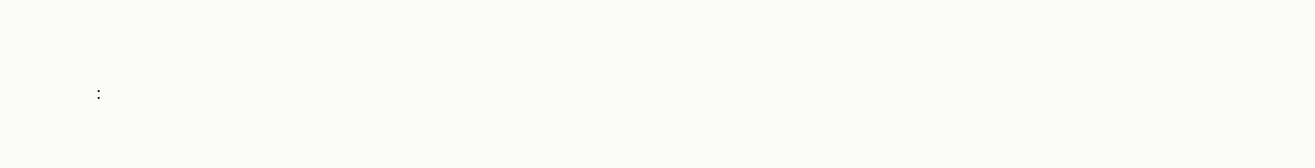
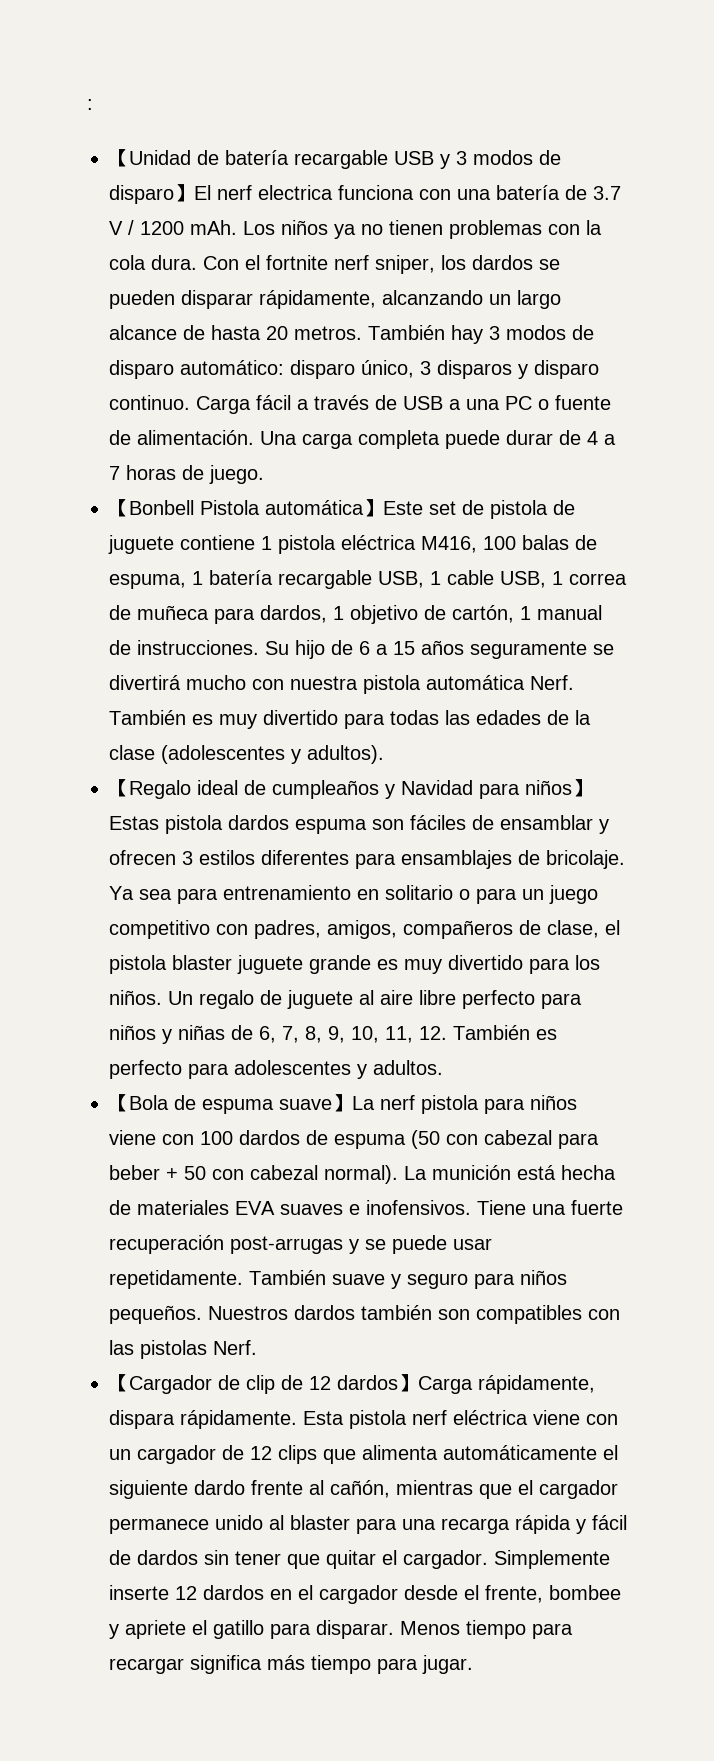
+ 【Unidad de batería recargable USB y 3 modos de disparo】El nerf electrica funciona con una batería de 3.7 V / 1200 mAh. Los niños ya no tienen problemas con la cola dura. Con el fortnite nerf sniper, los dardos se pueden disparar rápidamente, alcanzando un largo alcance de hasta 20 metros. También hay 3 modos de disparo automático: disparo único, 3 disparos y disparo continuo. Carga fácil a través de USB a una PC o fuente de alimentación. Una carga completa puede durar de 4 a 7 horas de juego.
+ 【Bonbell Pistola automática】Este set de pistola de juguete contiene 1 pistola eléctrica M416, 100 balas de espuma, 1 batería recargable USB, 1 cable USB, 1 correa de muñeca para dardos, 1 objetivo de cartón, 1 manual de instrucciones. Su hijo de 6 a 15 años seguramente se divertirá mucho con nuestra pistola automática Nerf. También es muy divertido para todas las edades de la clase (adolescentes y adultos).
+ 【Regalo ideal de cumpleaños y Navidad para niños】Estas pistola dardos espuma son fáciles de ensamblar y ofrecen 3 estilos diferentes para ensamblajes de bricolaje. Ya sea para entrenamiento en solitario o para un juego competitivo con padres, amigos, compañeros de clase, el pistola blaster juguete grande es muy divertido para los niños. Un regalo de juguete al aire libre perfecto para niños y niñas de 6, 7, 8, 9, 10, 11, 12. También es perfecto para adolescentes y adultos.
+ 【Bola de espuma suave】La nerf pistola para niños viene con 100 dardos de espuma (50 con cabezal para beber + 50 con cabezal normal). La munición está hecha de materiales EVA suaves e inofensivos. Tiene una fuerte recuperación post-arrugas y se puede usar repetidamente. También suave y seguro para niños pequeños. Nuestros dardos también son compatibles con las pistolas Nerf.
+ 【Cargador de clip de 12 dardos】Carga rápidamente, dispara rápidamente. Esta pistola nerf eléctrica viene con un cargador de 12 clips que alimenta automáticamente el siguiente dardo frente al cañón, mientras que el cargador permanece unido al blaster para una recarga rápida y fácil de dardos sin tener que quitar el cargador. Simplemente inserte 12 dardos en el cargador desde el frente, bombee y apriete el gatillo para disparar. Menos tiempo para recargar significa más tiempo para jugar.

